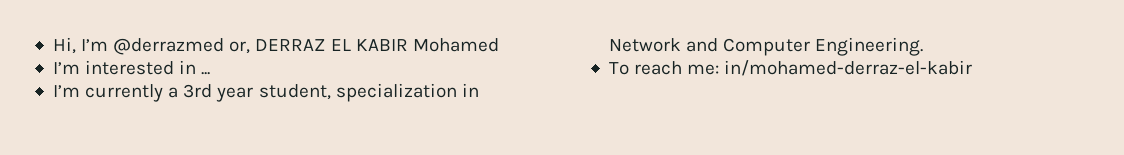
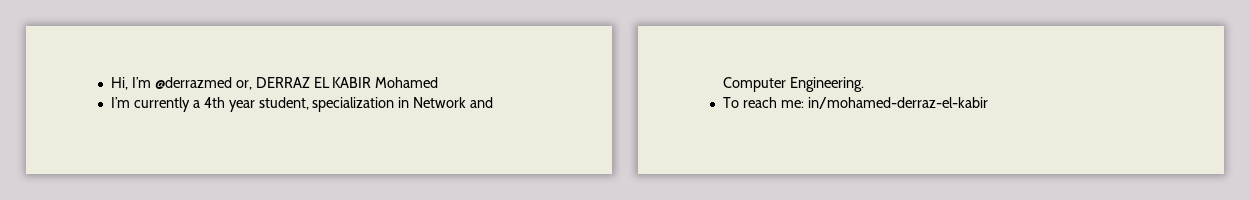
- I’m interested in ...
- I’m currently a 3rd year student, specialization in Network and Computer Engineering.
+ I’m currently a 4th year student, specialization in Network and Computer Engineering.

